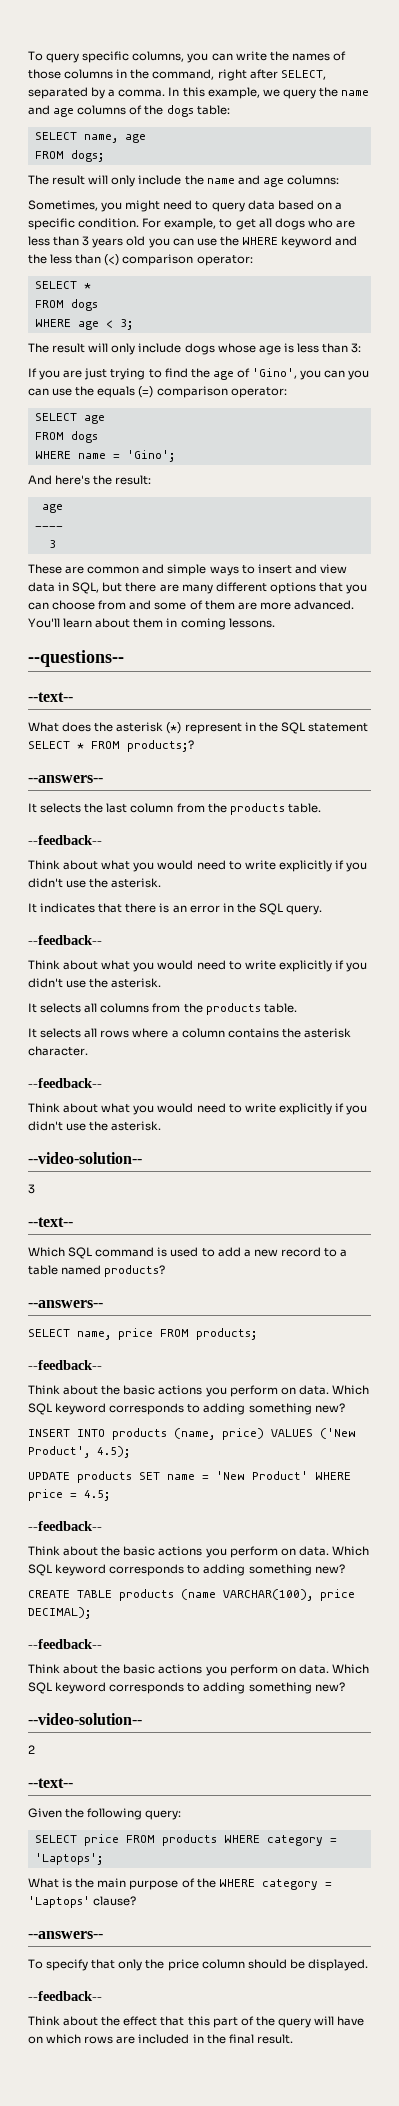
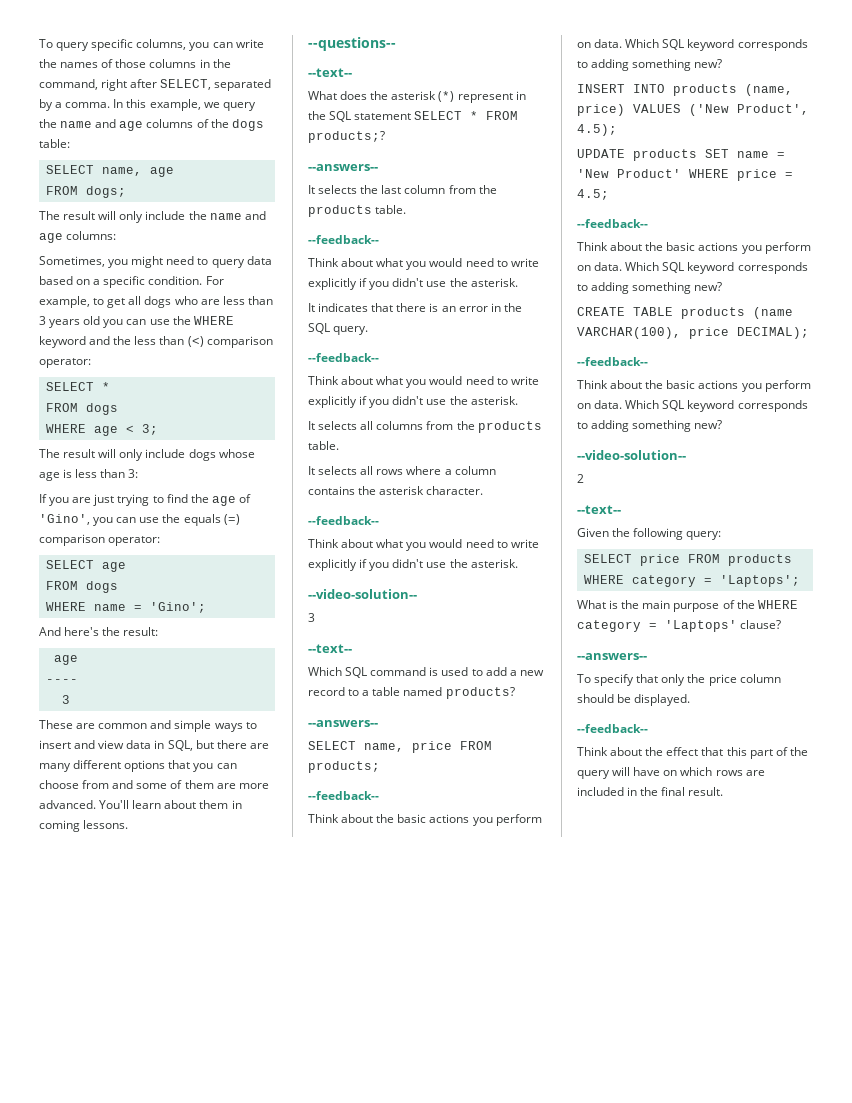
- If you are just trying to find the age of 'Gino', you can you can use the equals (=) comparison operator:
+ If you are just trying to find the age of 'Gino', you can use the equals (=) comparison operator:

